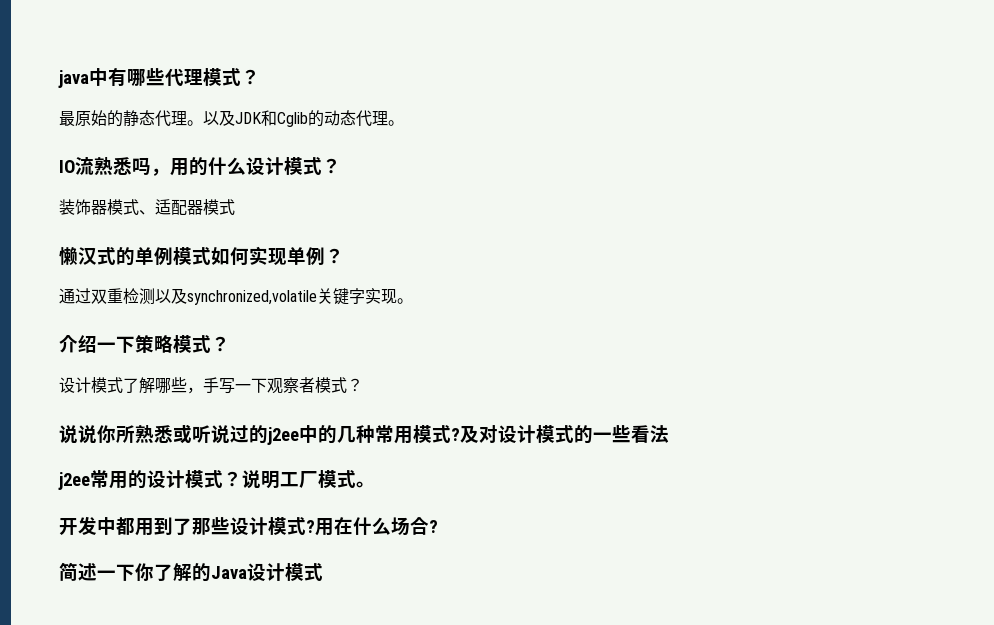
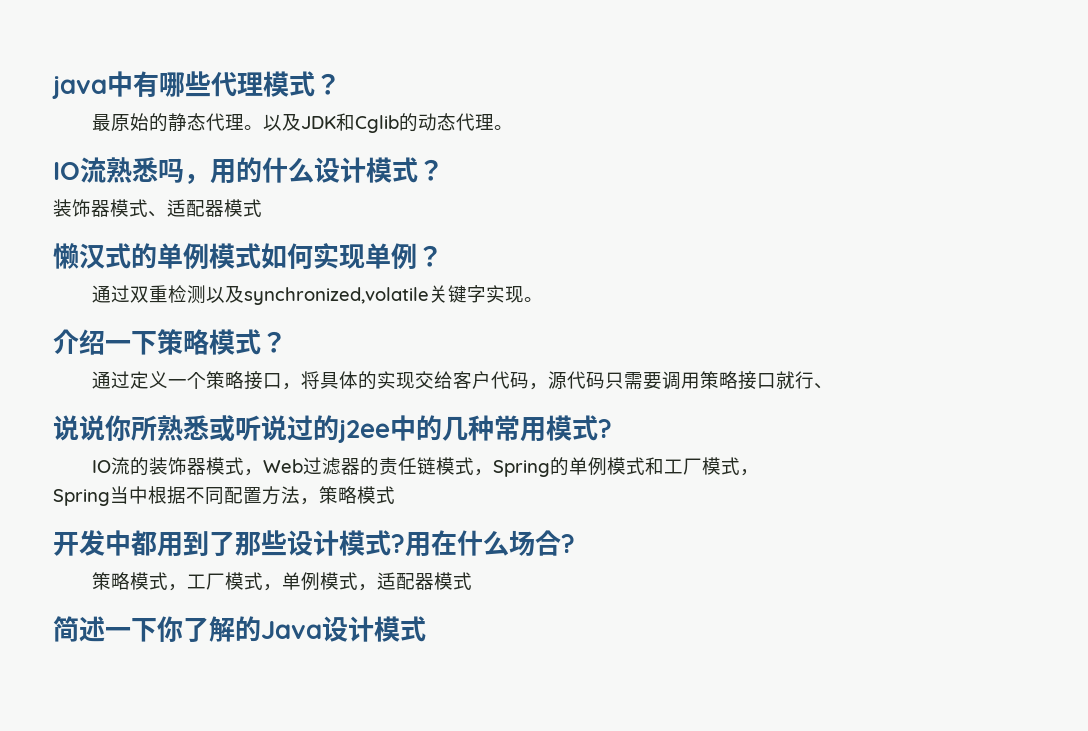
- 设计模式了解哪些，手写一下观察者模式？
+ 通过定义一个策略接口，将具体的实现交给客户代码，源代码只需要调用策略接口就行、
- 说说你所熟悉或听说过的j2ee中的几种常用模式?及对设计模式的一些看法
- j2ee常用的设计模式？说明工厂模式。
+ 说说你所熟悉或听说过的j2ee中的几种常用模式?
+ IO流的装饰器模式，Web过滤器的责任链模式，Spring的单例模式和工厂模式，
+ Spring当中根据不同配置方法，策略模式
+ 策略模式，工厂模式，单例模式，适配器模式

